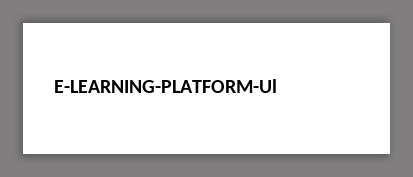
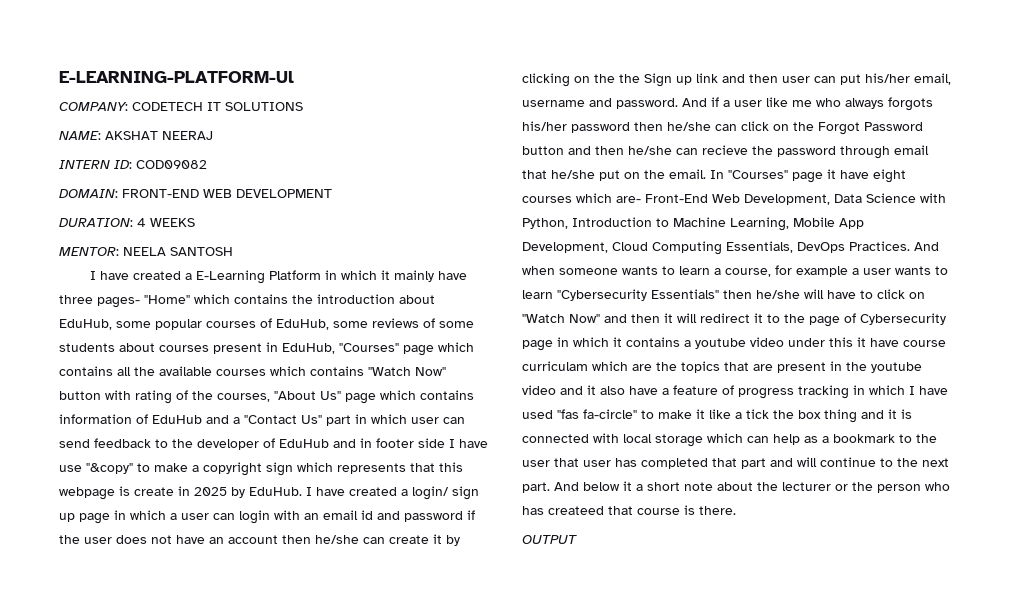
+ COMPANY: CODETECH IT SOLUTIONS
+ NAME: AKSHAT NEERAJ
+ INTERN ID: COD09082
+ DOMAIN: FRONT-END WEB DEVELOPMENT
+ DURATION: 4 WEEKS
+ MENTOR: NEELA SANTOSH
+ I have created a E-Learning Platform in which it mainly have three pages- "Home" which contains the introduction about EduHub, some popular courses of EduHub, some reviews of some students about courses present in EduHub, "Courses" page which contains all the available courses which contains "Watch Now" button with rating of the courses, "About Us" page which contains information of EduHub and a "Contact Us" part in which user can send feedback to the developer of EduHub and in footer side I have use "&copy" to make a copyright sign which represents that this webpage is create in 2025 by EduHub. I have created a login/ sign up page in which a user can login with an email id and password if the user does not have an account then he/she can create it by clicking on the the Sign up link and then user can put his/her email, username and password. And if a user like me who always forgots his/her password then he/she can click on the Forgot Password button and then he/she can recieve the password through email that he/she put on the email. In "Courses" page it have eight courses which are- Front-End Web Development, Data Science with Python, Introduction to Machine Learning, Mobile App Development, Cloud Computing Essentials, DevOps Practices. And when someone wants to learn a course, for example a user wants to learn "Cybersecurity Essentials" then he/she will have to click on "Watch Now" and then it will redirect it to the page of Cybersecurity page in which it contains a youtube video under this it have course curriculam which are the topics that are present in the youtube video and it also have a feature of progress tracking in which I have used "fas fa-circle" to make it like a tick the box thing and it is connected with local storage which can help as a bookmark to the user that user has completed that part and will continue to the next part. And below it a short note about the lecturer or the person who has createed that course is there.
+ OUTPUT

